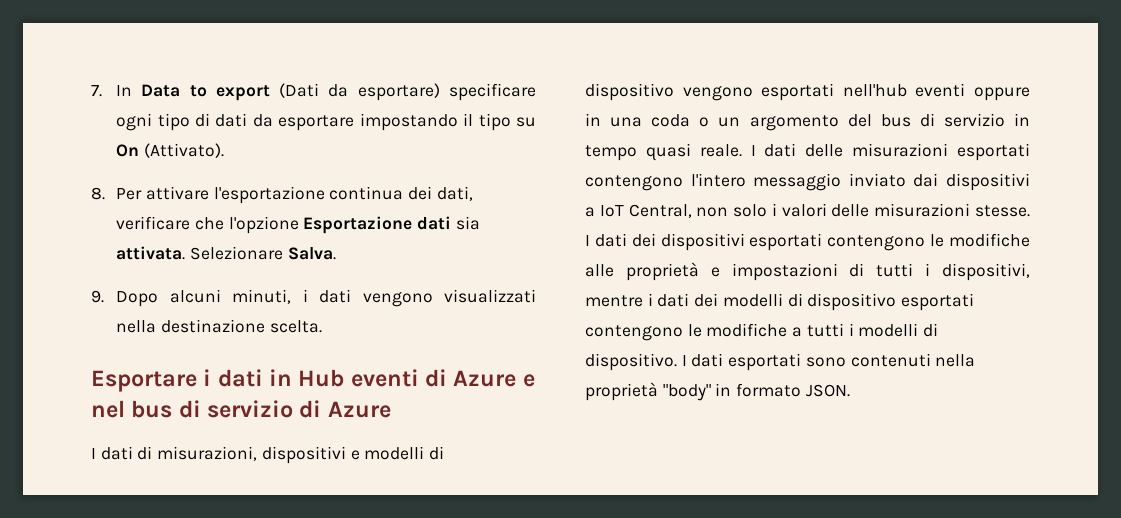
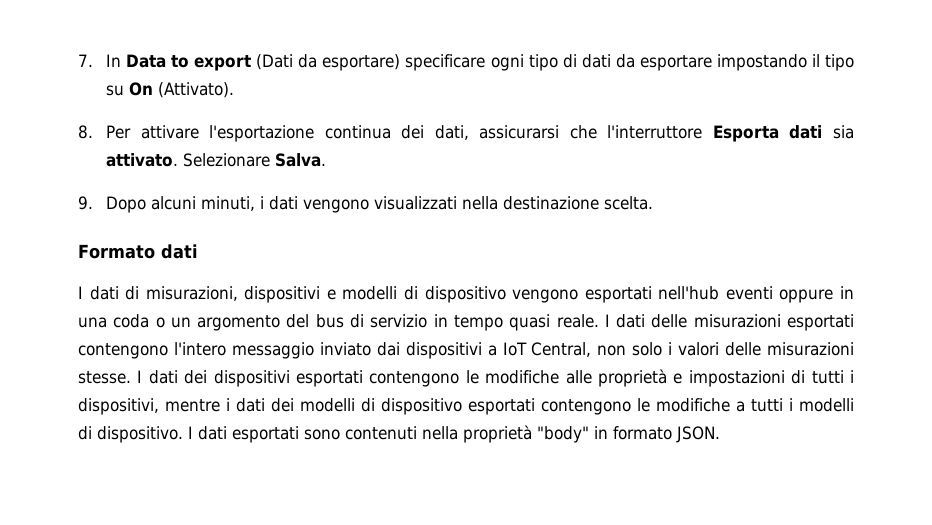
- 8. Per attivare l'esportazione continua dei dati, verificare che l'opzione Esportazione dati sia attivata.
+ 8. Per attivare l'esportazione continua dei dati, assicurarsi che l'interruttore Esporta dati sia attivato.
- Esportare i dati in Hub eventi di Azure e nel bus di servizio di Azure
+ Formato dati

